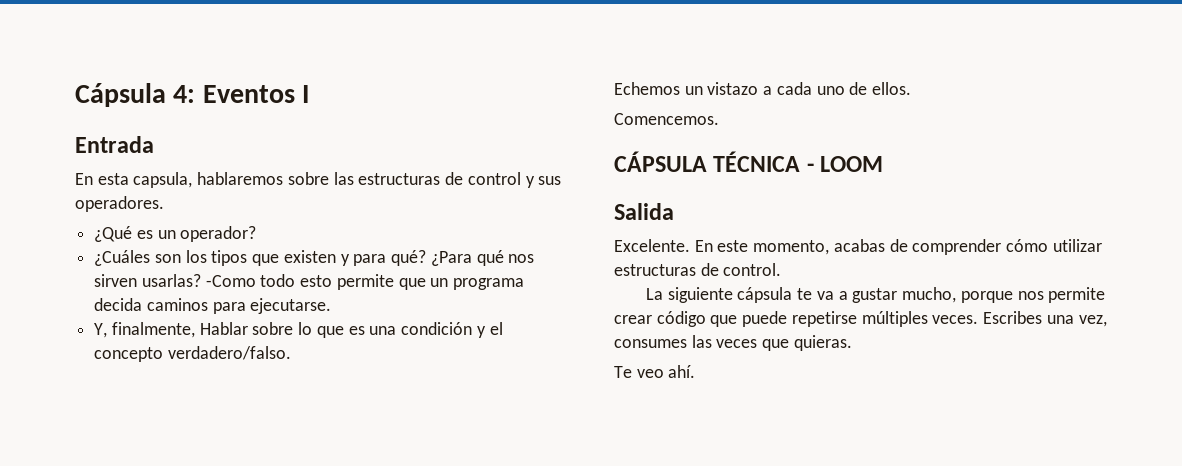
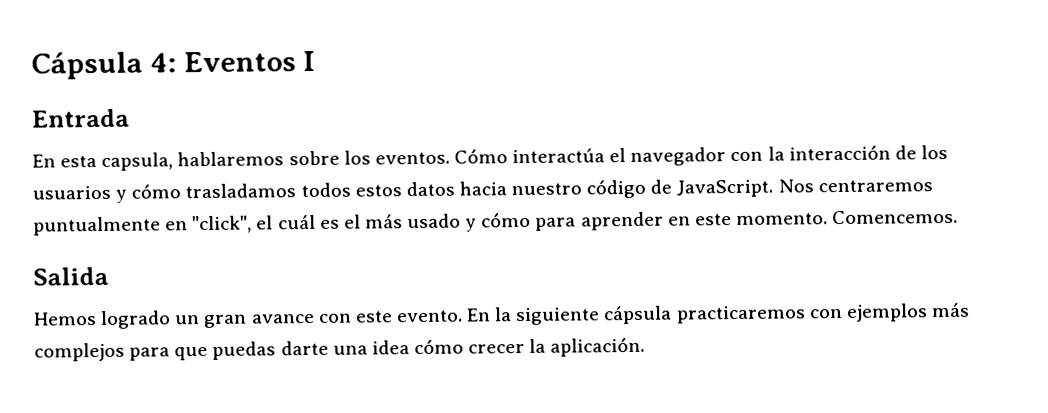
- En esta capsula, hablaremos sobre las estructuras de control y sus operadores.
- ¿Qué es un operador?
- ¿Cuáles son los tipos que existen y para qué? ¿Para qué nos sirven usarlas? -Como todo esto permite que un programa decida caminos para ejecutarse.
- Y, finalmente, Hablar sobre lo que es una condición y el concepto verdadero/falso.
- Echemos un vistazo a cada uno de ellos.
- Comencemos.
- CÁPSULA TÉCNICA - LOOM
+ En esta capsula, hablaremos sobre los eventos. Cómo interactúa el navegador con la interacción de los usuarios y cómo trasladamos todos estos datos hacia nuestro código de JavaScript. Nos centraremos puntualmente en "click", el cuál es el más usado y cómo para aprender en este momento. Comencemos.
  Salida
- Excelente. En este momento, acabas de comprender cómo utilizar estructuras de control.
- La siguiente cápsula te va a gustar mucho, porque nos permite crear código que puede repetirse múltiples veces. Escribes una vez, consumes las veces que quieras.
- Te veo ahí.
+ Hemos logrado un gran avance con este evento. En la siguiente cápsula practicaremos con ejemplos más complejos para que puedas darte una idea cómo crecer la aplicación.

